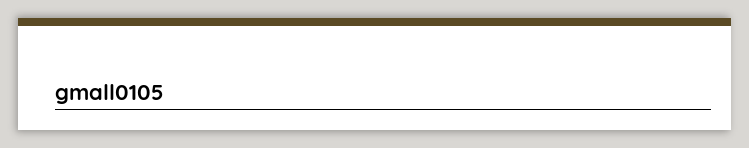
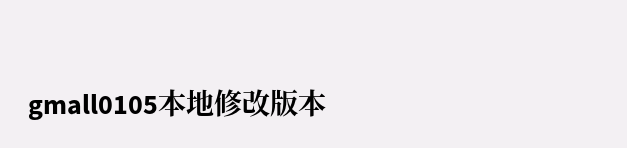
- gmall0105
+ gmall0105本地修改版本

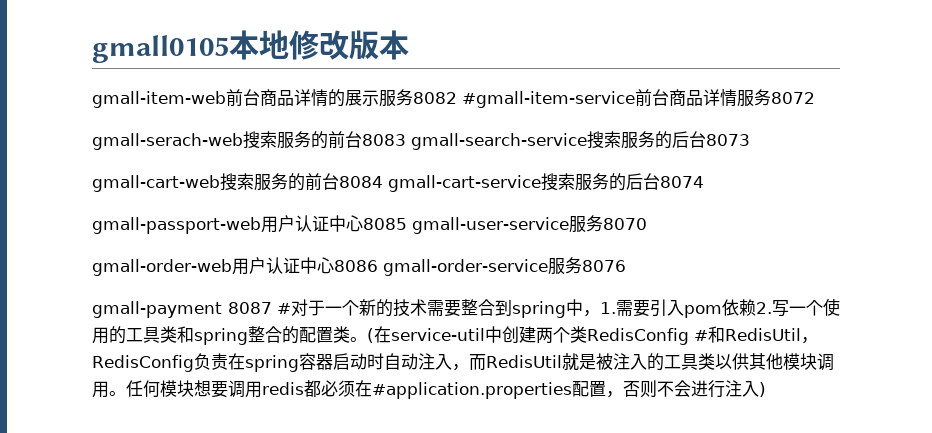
+ gmall-item-web前台商品详情的展示服务8082 #gmall-item-service前台商品详情服务8072
+ gmall-serach-web搜索服务的前台8083 gmall-search-service搜索服务的后台8073
+ gmall-cart-web搜索服务的前台8084 gmall-cart-service搜索服务的后台8074
+ gmall-passport-web用户认证中心8085 gmall-user-service服务8070
+ gmall-order-web用户认证中心8086 gmall-order-service服务8076
+ gmall-payment 8087 #对于一个新的技术需要整合到spring中，1.需要引入pom依赖2.写一个使用的工具类和spring整合的配置类。(在service-util中创建两个类RedisConfig #和RedisUtil，RedisConfig负责在spring容器启动时自动注入，而RedisUtil就是被注入的工具类以供其他模块调用。任何模块想要调用redis都必须在#application.properties配置，否则不会进行注入)

